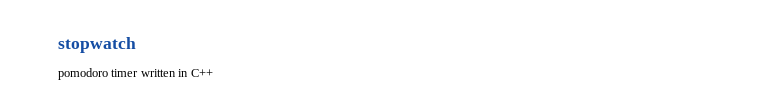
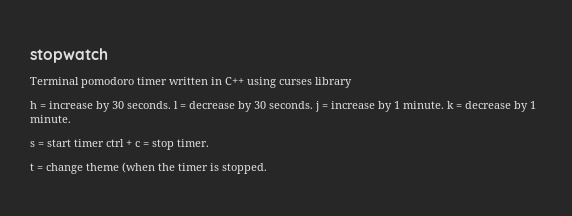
- pomodoro timer written in C++
+ Terminal pomodoro timer written in C++ using curses library
+ h = increase by 30 seconds. l = decrease by 30 seconds. j = increase by 1 minute. k = decrease by 1 minute.
+ s = start timer ctrl + c = stop timer.
+ t = change theme (when the timer is stopped.

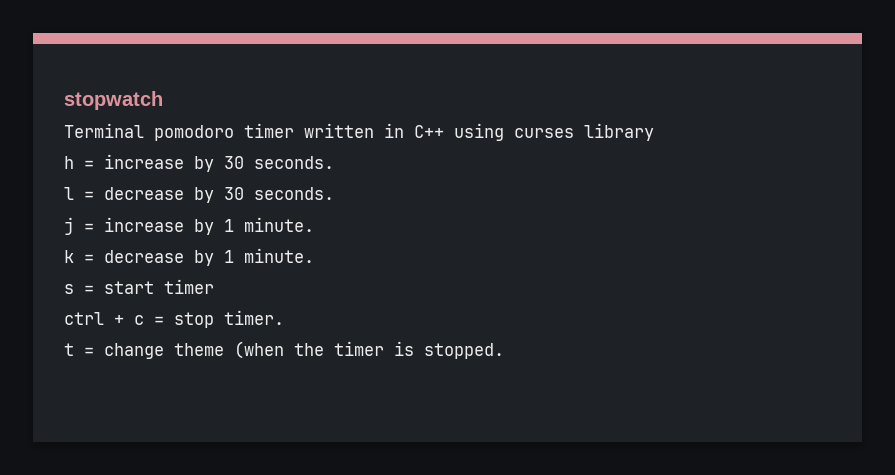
- h = increase by 30 seconds. l = decrease by 30 seconds. j = increase by 1 minute. k = decrease by 1 minute.
+ h = increase by 30 seconds.
+ l = decrease by 30 seconds.
+ j = increase by 1 minute.
+ k = decrease by 1 minute.
- s = start timer ctrl + c = stop timer.
+ s = start timer
+ ctrl + c = stop timer.

